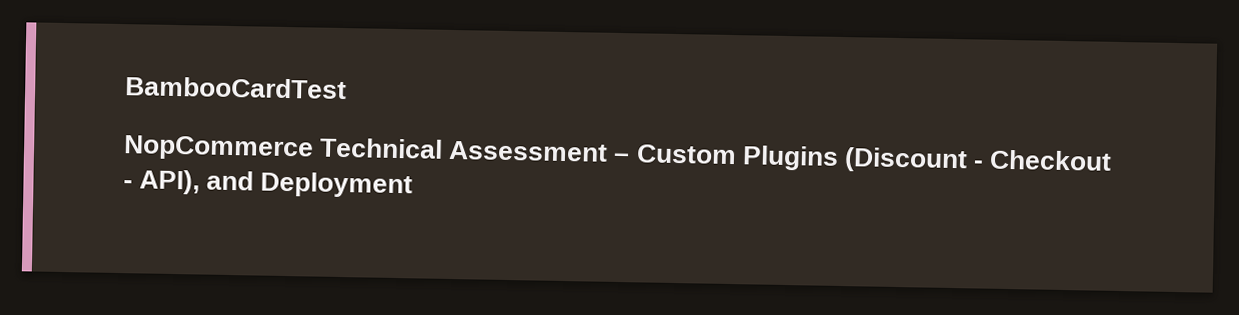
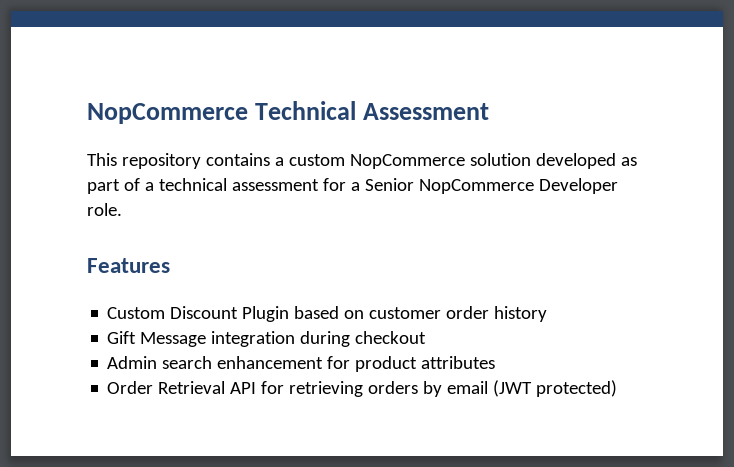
- BambooCardTest
- NopCommerce Technical Assessment – Custom Plugins (Discount - Checkout - API), and Deployment
+ NopCommerce Technical Assessment
+ This repository contains a custom NopCommerce solution developed as part of a technical assessment for a Senior NopCommerce Developer role.
+ Features
+ Custom Discount Plugin based on customer order history
+ Gift Message integration during checkout
+ Admin search enhancement for product attributes
+ Order Retrieval API for retrieving orders by email (JWT protected)

